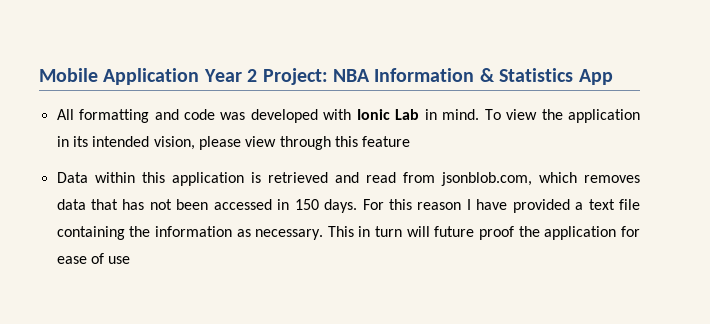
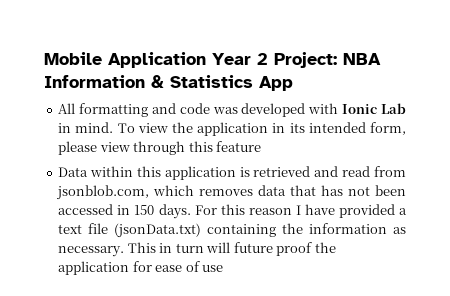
- To view the application in its intended vision, please view through this feature
+ To view the application in its intended form, please view through this feature
- For this reason I have provided a text file containing the information as necessary.
+ For this reason I have provided a text file (jsonData.txt) containing the information as necessary.

